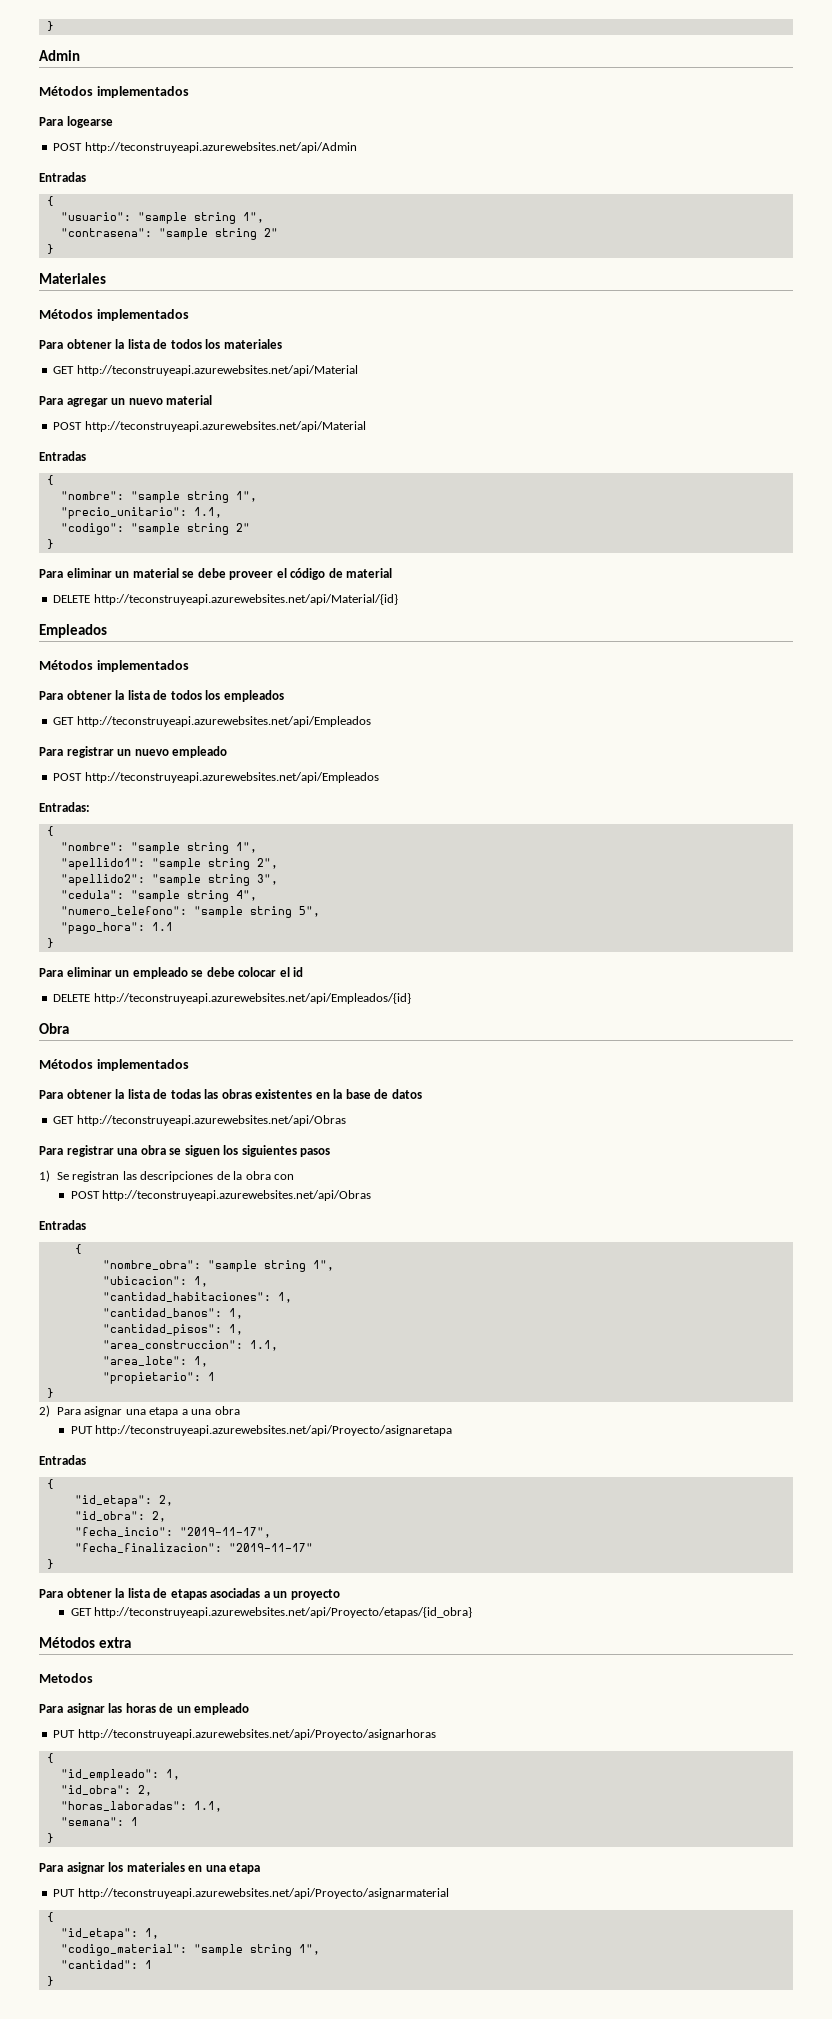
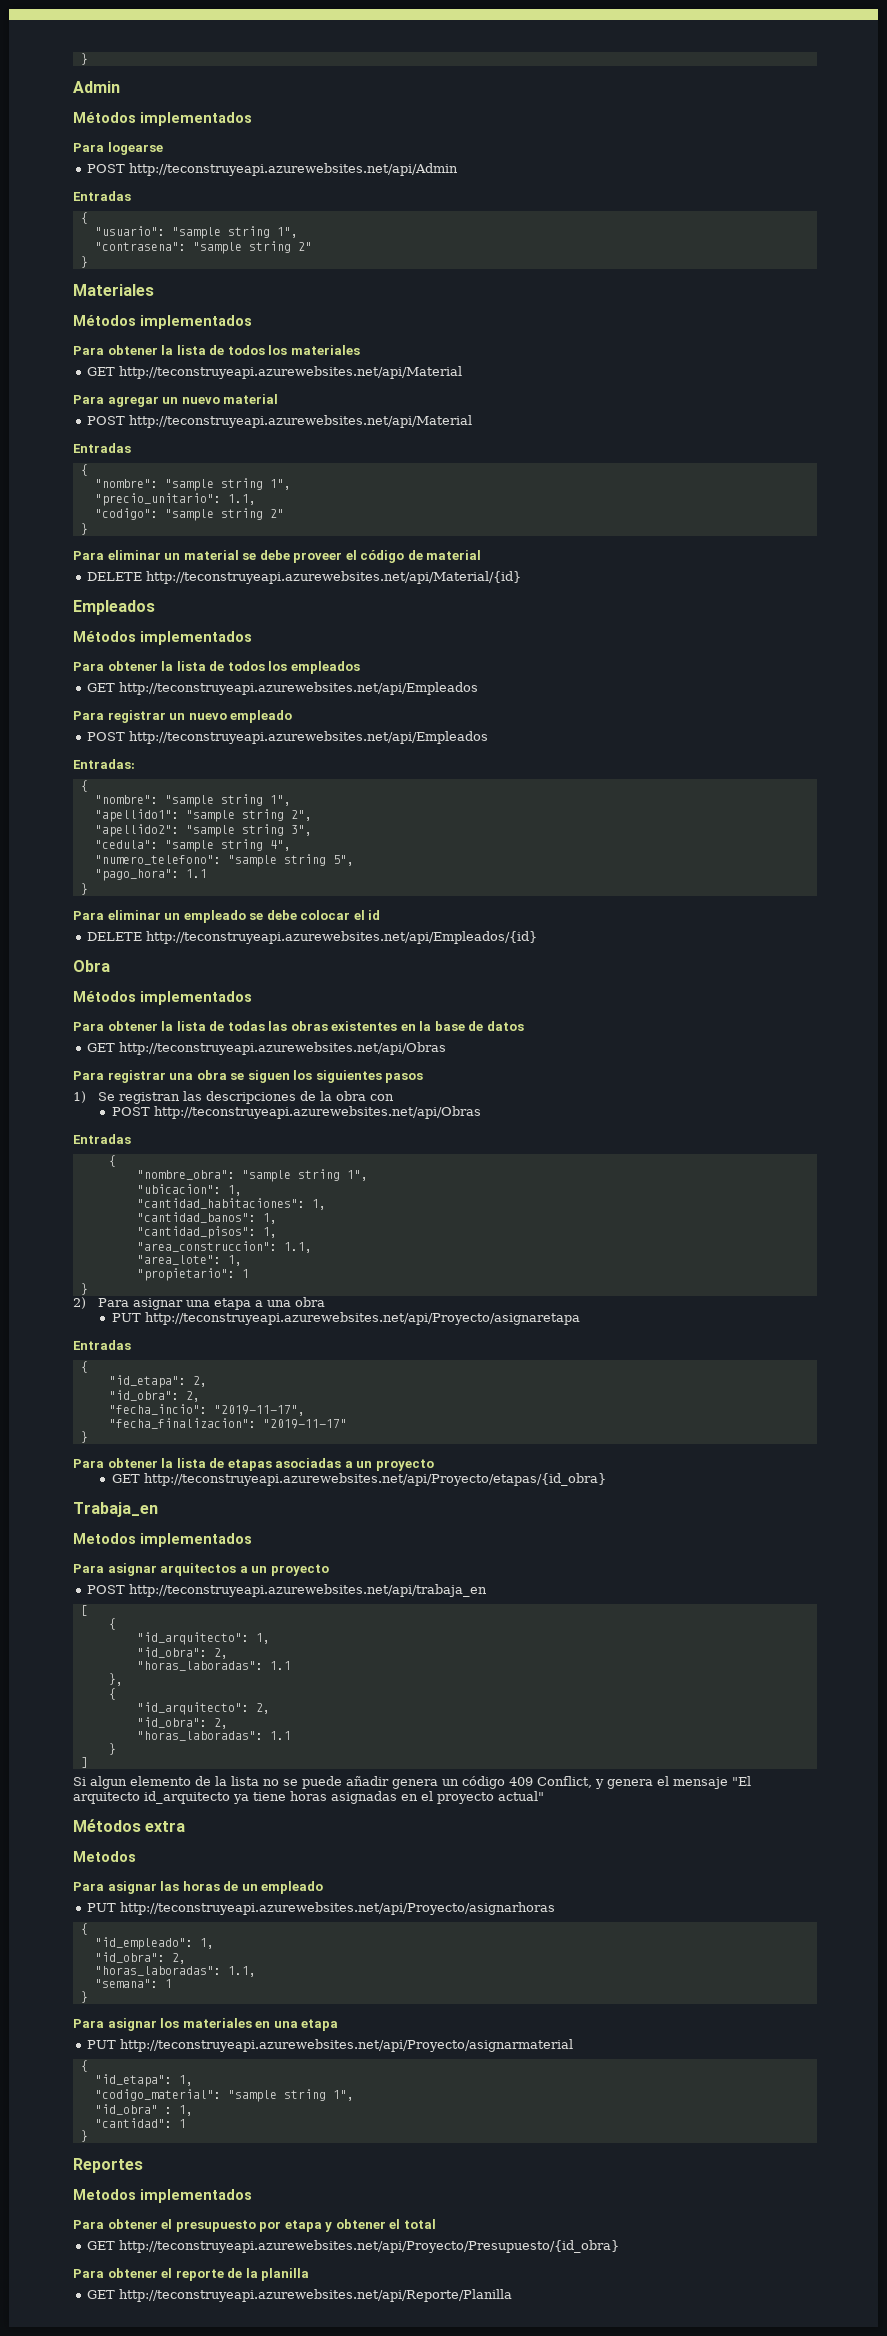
+ Trabaja_en
+ Metodos implementados
+ Para asignar arquitectos a un proyecto
+ POST http://teconstruyeapi.azurewebsites.net/api/trabaja_en
+ [
+ {
+ "id_arquitecto": 1,
+ "id_obra": 2,
+ "horas_laboradas": 1.1
+ },
+ {
+ "id_arquitecto": 2,
+ "id_obra": 2,
+ "horas_laboradas": 1.1
+ }
+ ]
+ Si algun elemento de la lista no se puede añadir genera un código 409 Conflict, y genera el mensaje "El arquitecto id_arquitecto ya tiene horas asignadas en el proyecto actual"
+ "id_obra" : 1,
+ Reportes
+ Metodos implementados
+ Para obtener el presupuesto por etapa y obtener el total
+ GET http://teconstruyeapi.azurewebsites.net/api/Proyecto/Presupuesto/{id_obra}
+ Para obtener el reporte de la planilla
+ GET http://teconstruyeapi.azurewebsites.net/api/Reporte/Planilla

